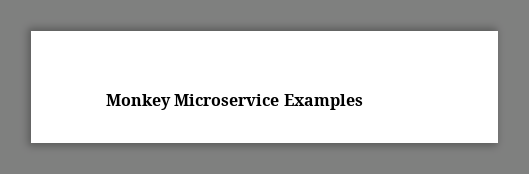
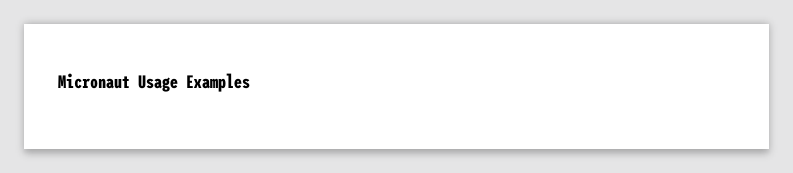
- Monkey Microservice Examples
+ Micronaut Usage Examples

